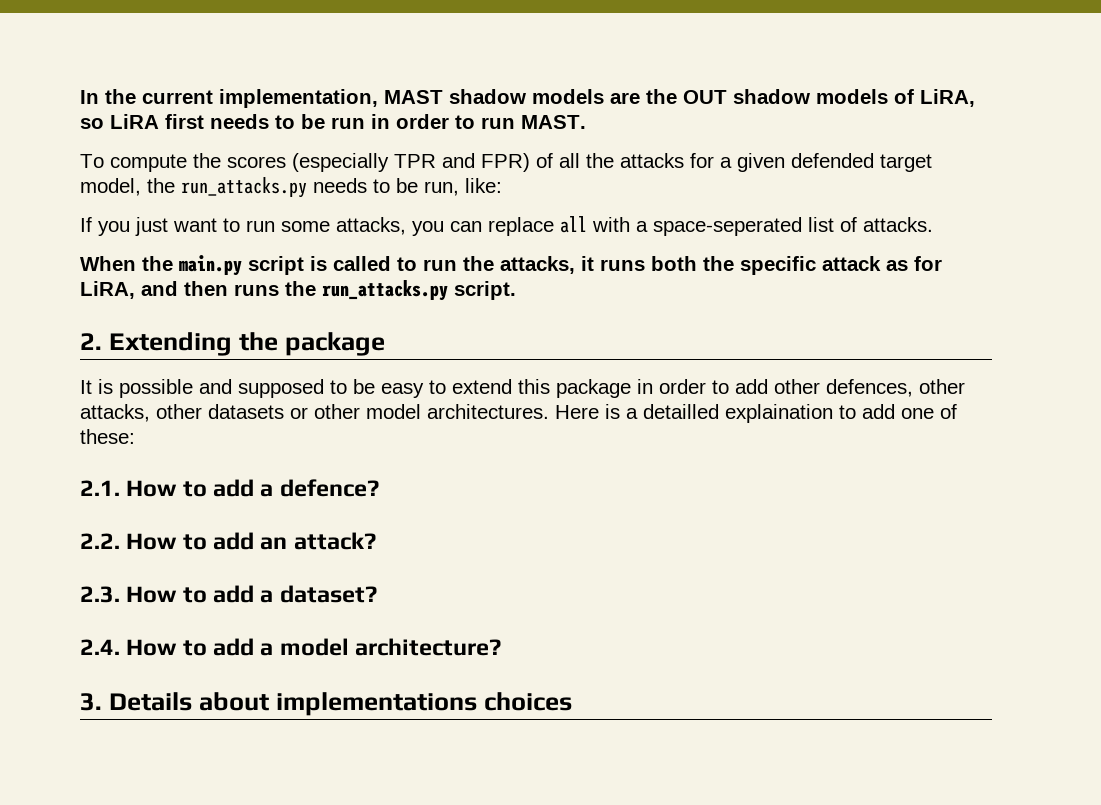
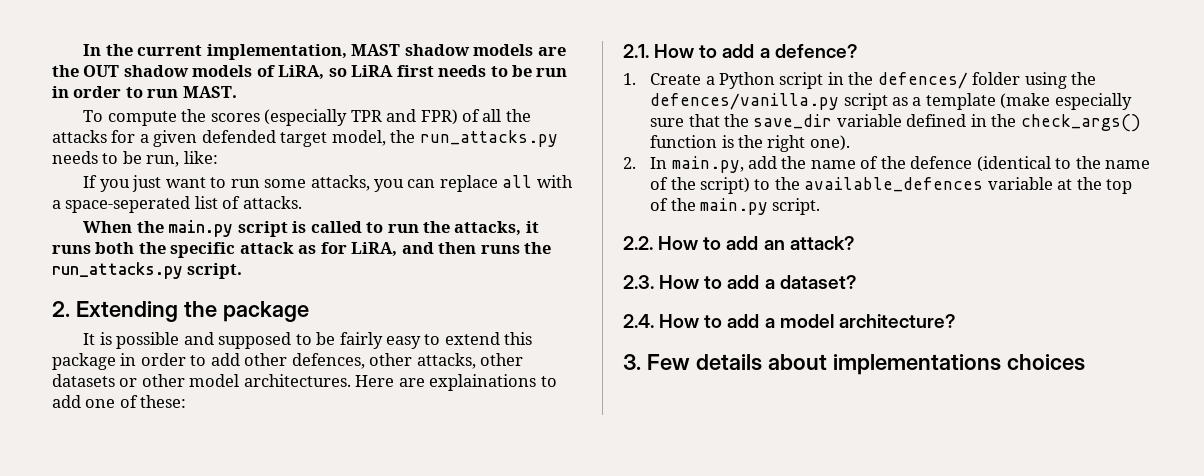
- It is possible and supposed to be easy to extend this package in order to add other defences, other attacks, other datasets or other model architectures.
+ It is possible and supposed to be fairly easy to extend this package in order to add other defences, other attacks, other datasets or other model architectures.
- Here is a detailled explaination to add one of these:
+ Here are explainations to add one of these:
+ 1. Create a Python script in the defences/ folder using the defences/vanilla.py script as a template (make especially sure that the save_dir variable defined in the check_args() function is the right one).
+ 2. In main.py, add the name of the defence (identical to the name of the script) to the available_defences variable at the top of the main.py script.
- 3. Details about implementations choices
+ 3. Few details about implementations choices

